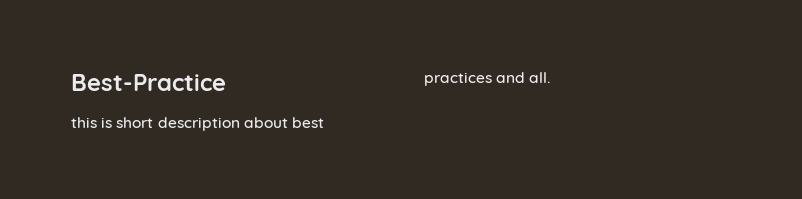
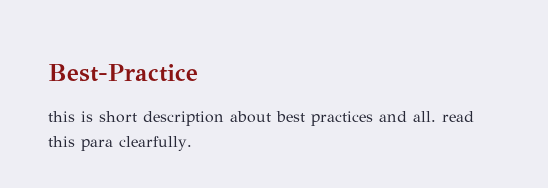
- this is short description about best practices and all.
+ this is short description about best practices and all. read this para clearfully.

